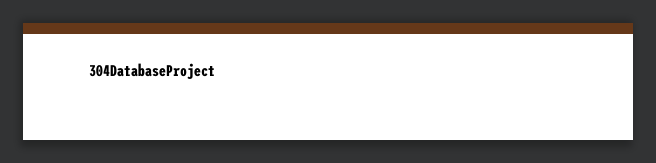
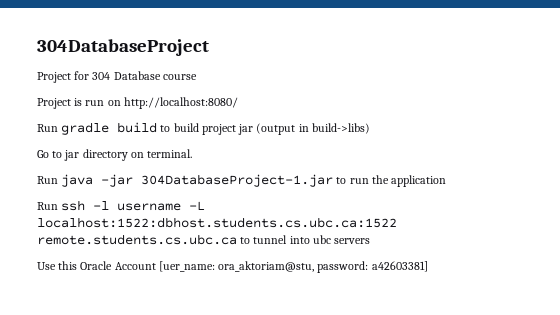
+ Project for 304 Database course
+ Project is run on http://localhost:8080/
+ Run gradle build to build project jar (output in build->libs)
+ Go to jar directory on terminal.
+ Run java -jar 304DatabaseProject-1.jar to run the application
+ Run ssh -l username -L localhost:1522:dbhost.students.cs.ubc.ca:1522 remote.students.cs.ubc.ca to tunnel into ubc servers
+ Use this Oracle Account [uer_name: ora_aktoriam@stu, password: a42603381]

